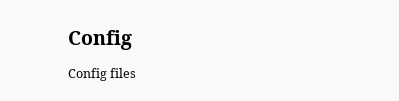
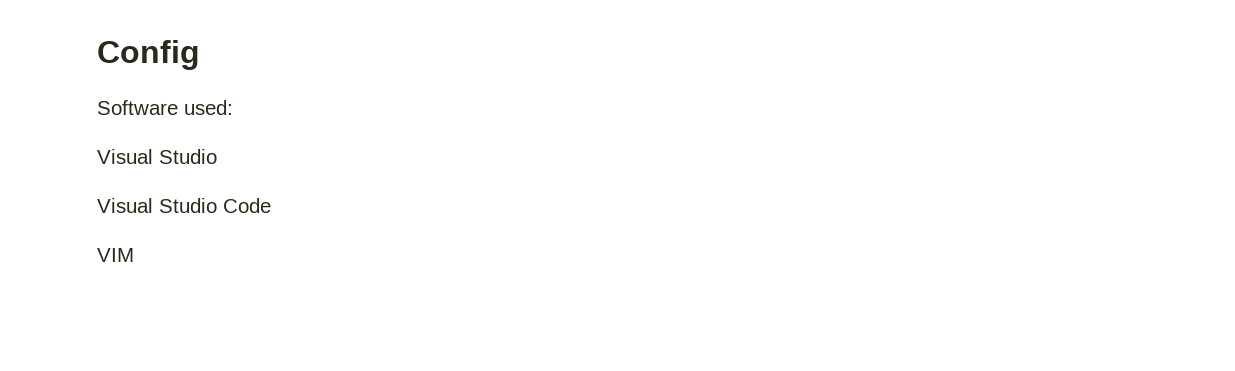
- Config files
+ Software used:
+ Visual Studio
+ Visual Studio Code
+ VIM

